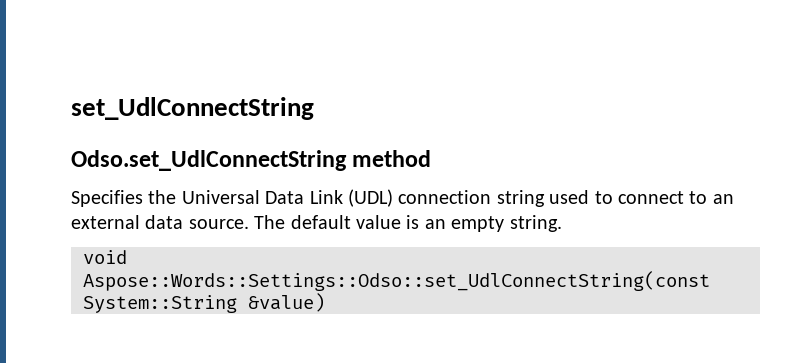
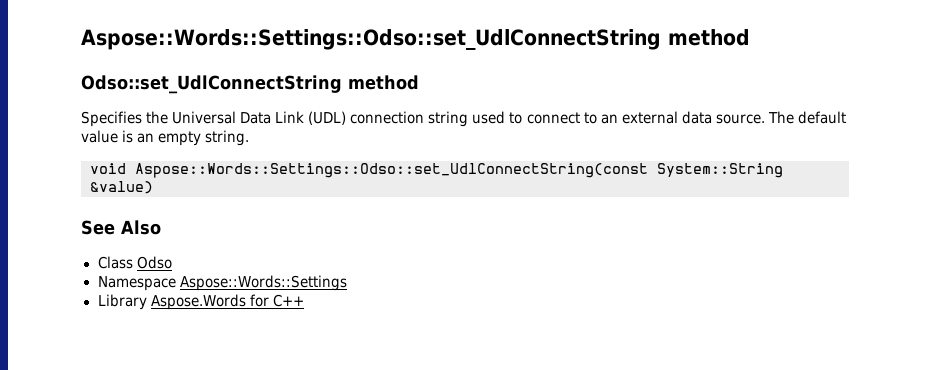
- set_UdlConnectString
- Odso.set_UdlConnectString method
+ Aspose::Words::Settings::Odso::set_UdlConnectString method
+ Odso::set_UdlConnectString method
+ See Also
+ Class Odso
+ Namespace Aspose::Words::Settings
+ Library Aspose.Words for C++

